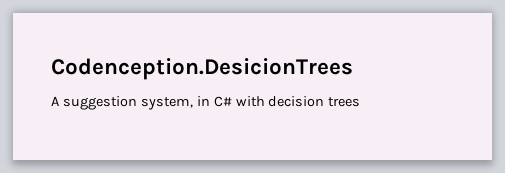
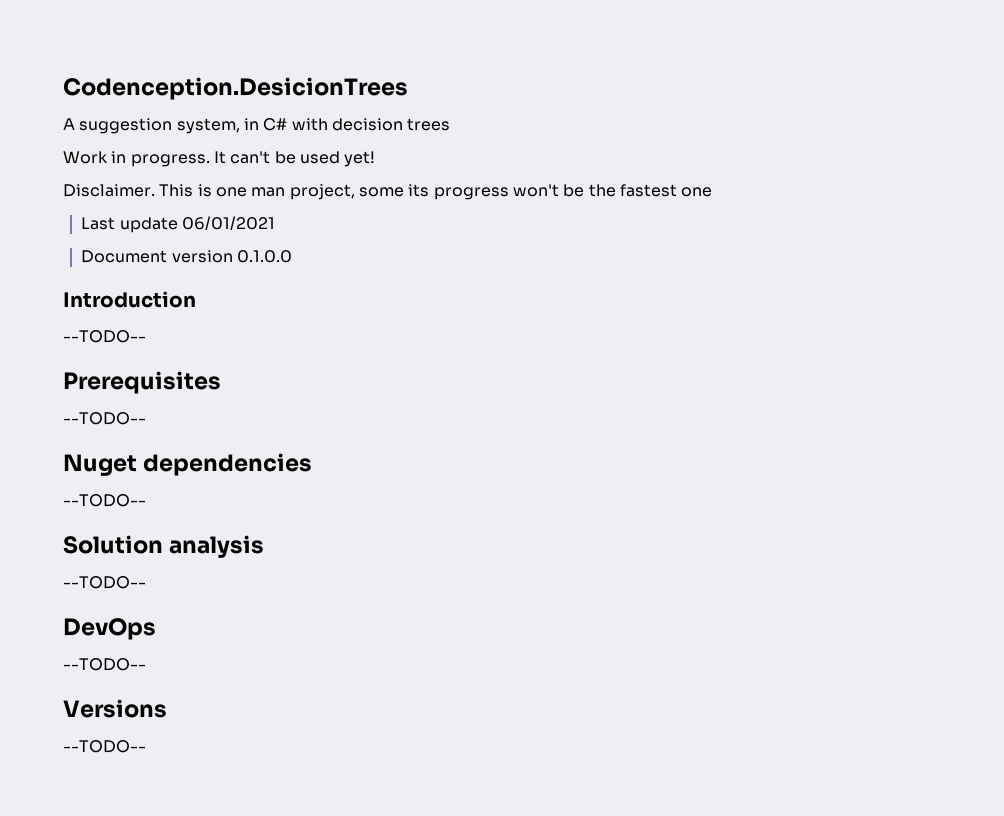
+ Work in progress. It can't be used yet!
+ Disclaimer. This is one man project, some its progress won't be the fastest one
+ Last update 06/01/2021
+ Document version 0.1.0.0
+ Introduction
+ --TODO--
+ Prerequisites
+ --TODO--
+ Nuget dependencies
+ --TODO--
+ Solution analysis
+ --TODO--
+ DevOps
+ --TODO--
+ Versions
+ --TODO--

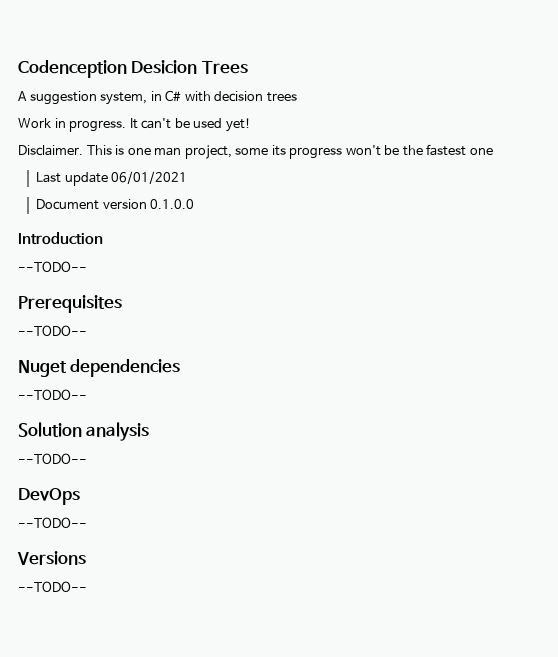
- Codenception.DesicionTrees
+ Codenception Desicion Trees

